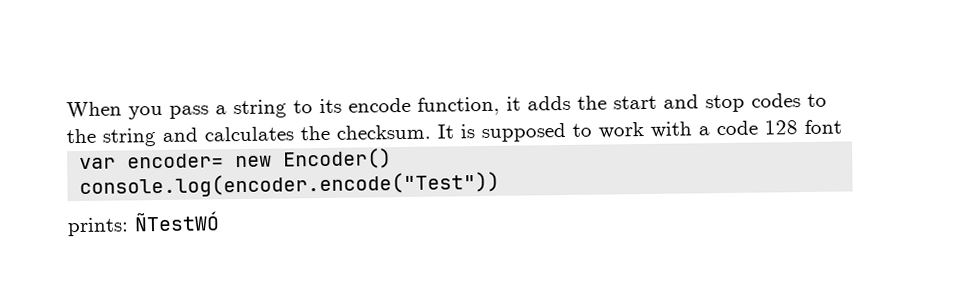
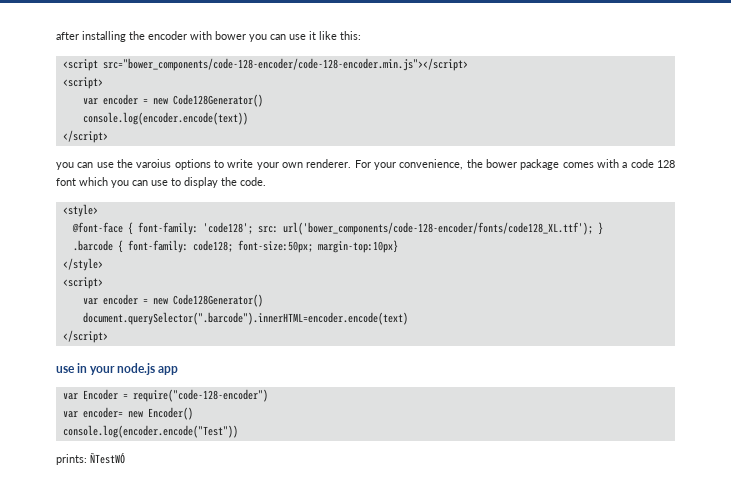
- When you pass a string to its encode function, it adds the start and stop codes to the string and calculates the checksum. It is supposed to work with a code 128 font
+ after installing the encoder with bower you can use it like this:
+ <script src="bower_components/code-128-encoder/code-128-encoder.min.js"></script>
+ <script>
+ var encoder = new Code128Generator()
+ console.log(encoder.encode(text))
+ </script>
+ you can use the varoius options to write your own renderer. For your convenience, the bower package comes with a code 128 font which you can use to display the code.
+ <style>
+ @font-face { font-family: 'code128'; src: url('bower_components/code-128-encoder/fonts/code128_XL.ttf'); }
+ .barcode { font-family: code128; font-size:50px; margin-top:10px}
+ </style>
+ <script>
+ var encoder = new Code128Generator()
+ document.querySelector(".barcode").innerHTML=encoder.encode(text)
+ </script>
+ use in your node.js app
+ var Encoder = require("code-128-encoder")

